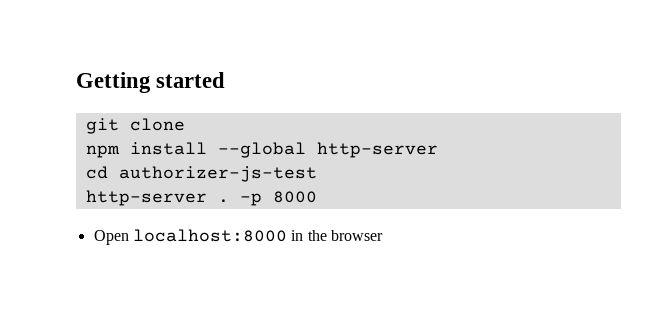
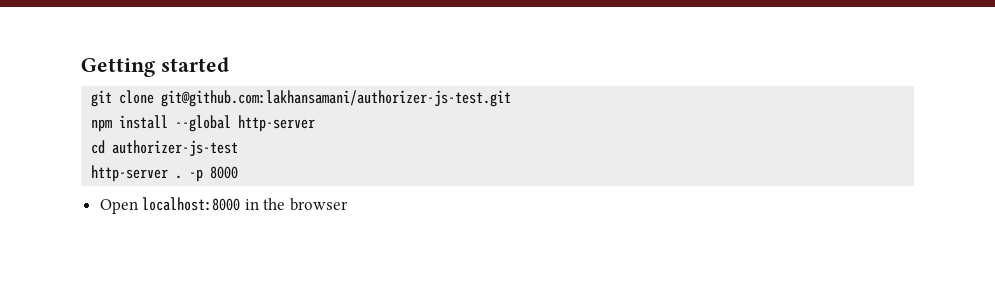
- git clone
+ git clone git@github.com:lakhansamani/authorizer-js-test.git

